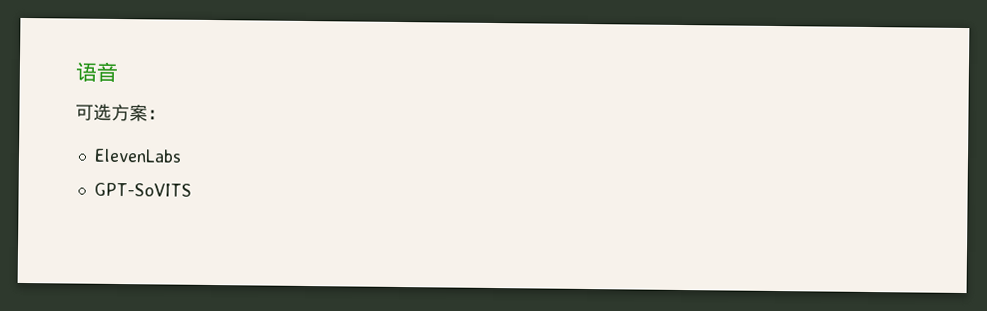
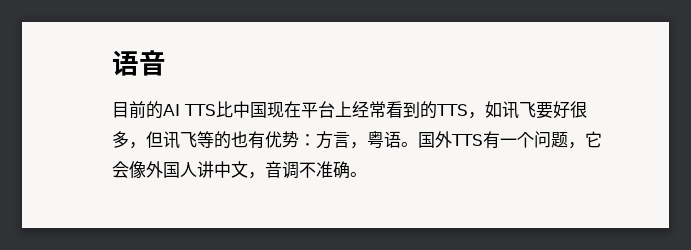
- 可选方案：
- ElevenLabs
- GPT-SoVITS
+ 目前的AI TTS比中国现在平台上经常看到的TTS，如讯飞要好很多，但讯飞等的也有优势：方言，粤语。国外TTS有一个问题，它会像外国人讲中文，音调不准确。

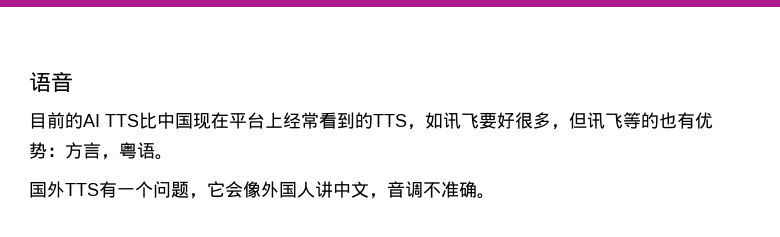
- 目前的AI TTS比中国现在平台上经常看到的TTS，如讯飞要好很多，但讯飞等的也有优势：方言，粤语。国外TTS有一个问题，它会像外国人讲中文，音调不准确。
+ 目前的AI TTS比中国现在平台上经常看到的TTS，如讯飞要好很多，但讯飞等的也有优势：方言，粤语。
+ 国外TTS有一个问题，它会像外国人讲中文，音调不准确。

